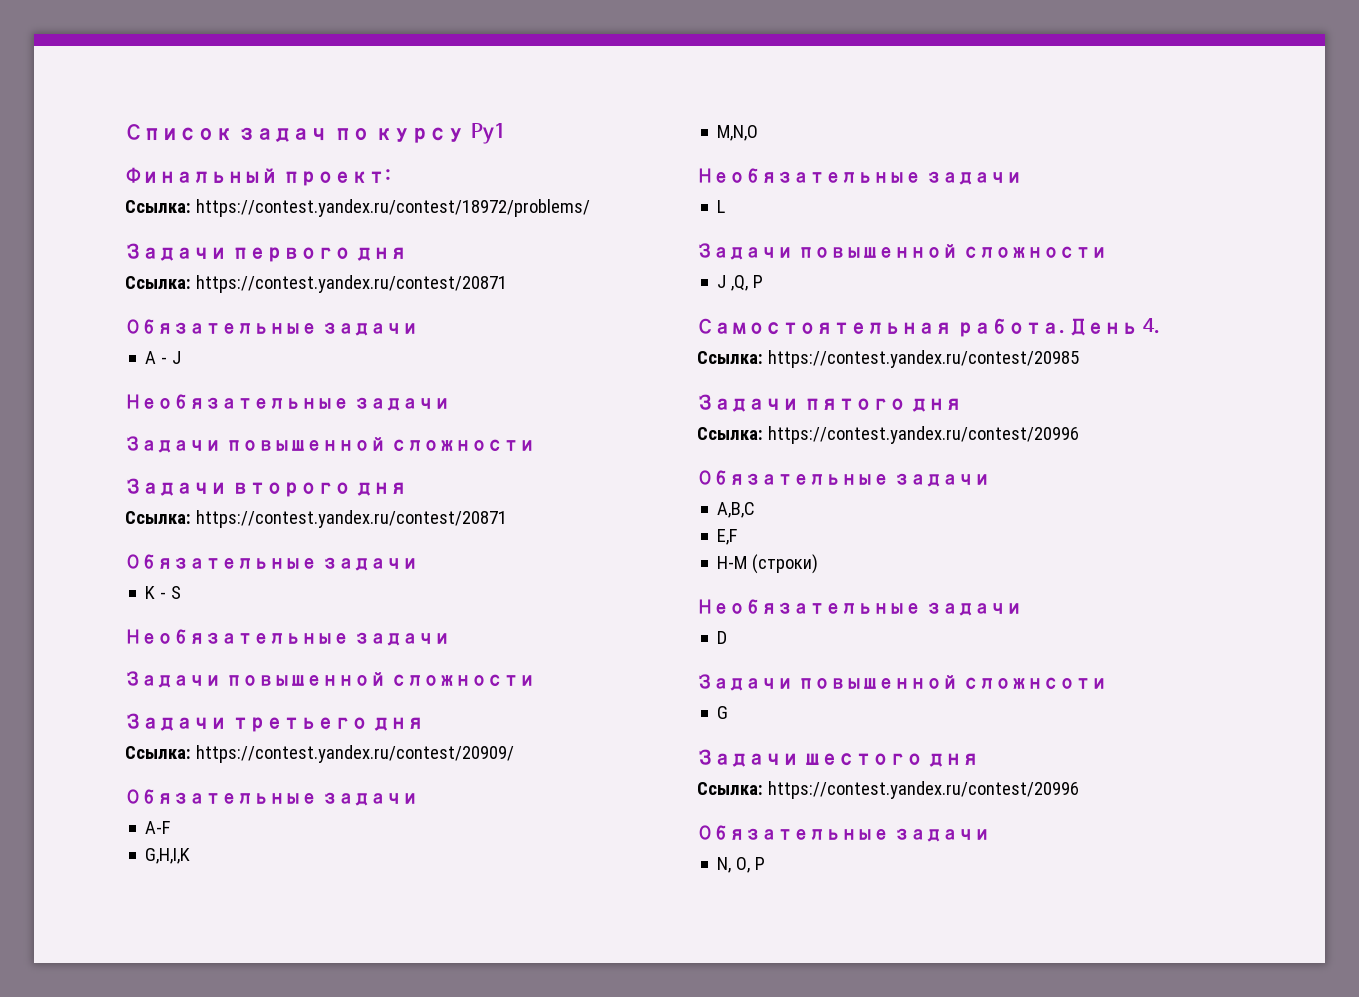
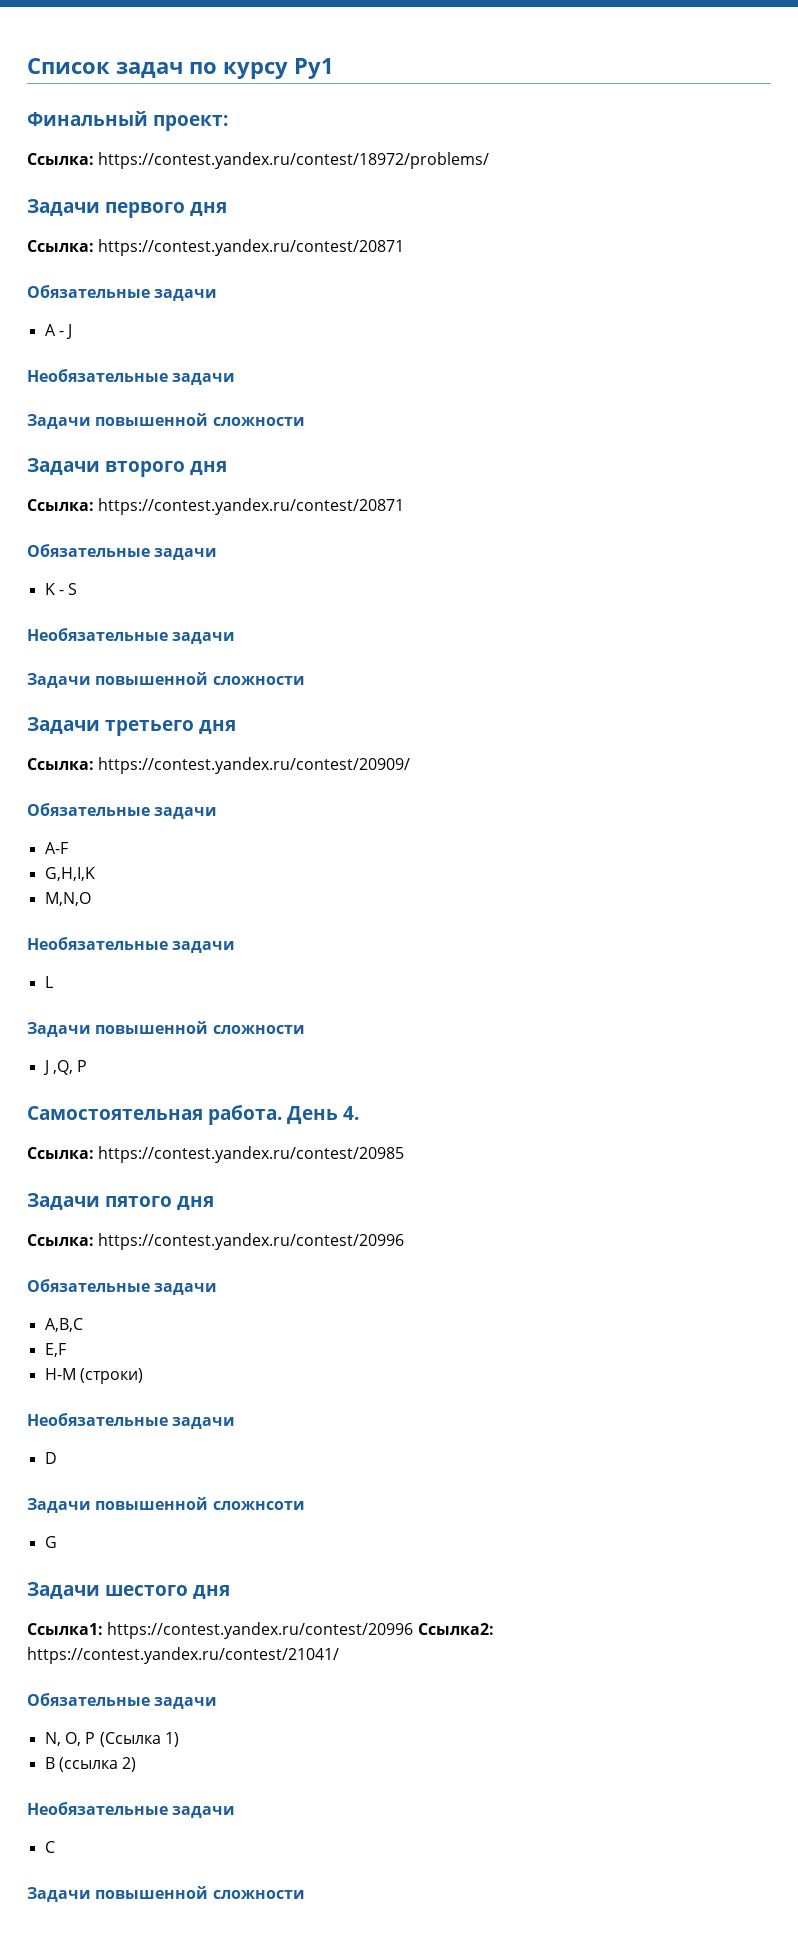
  Задачи шестого дня
- Ссылка: https://contest.yandex.ru/contest/20996
+ Ссылка1: https://contest.yandex.ru/contest/20996 Ссылка2: https://contest.yandex.ru/contest/21041/
- N, O, P
+ N, O, P (Ссылка 1)
+ B (ссылка 2)
+ Необязательные задачи
+ C
+ Задачи повышенной сложности

